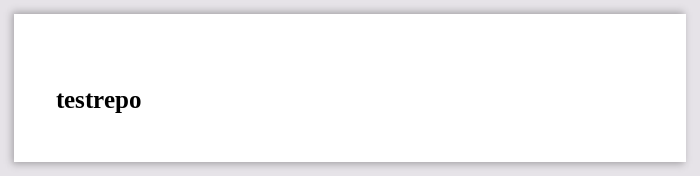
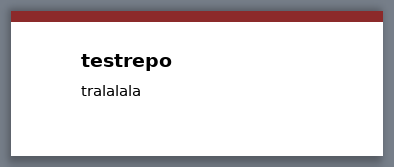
+ tralalala

